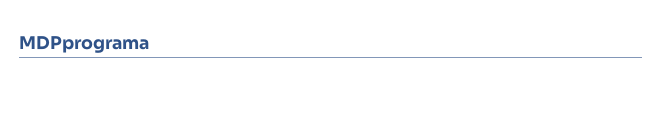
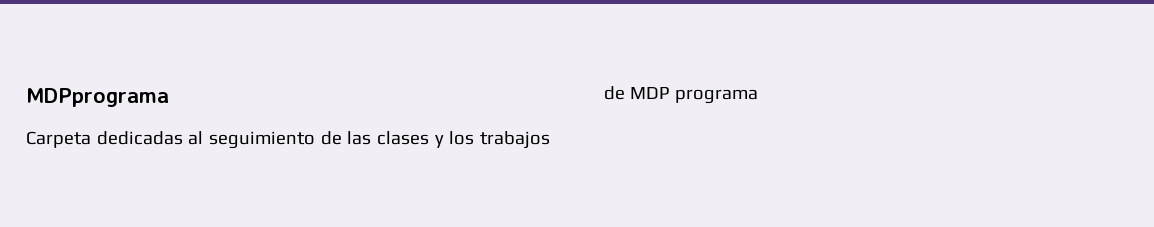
+ Carpeta dedicadas al seguimiento de las clases y los trabajos de MDP programa

